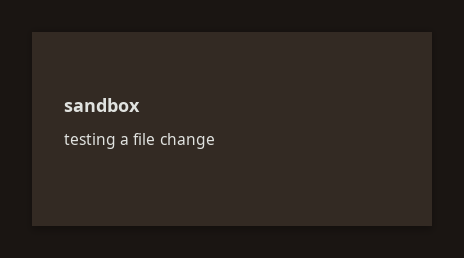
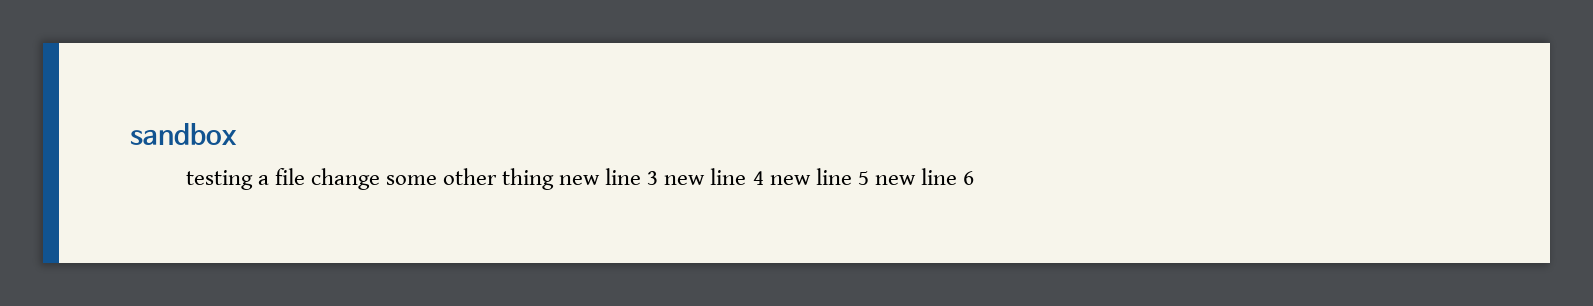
- testing a file change
+ testing a file change some other thing new line 3 new line 4 new line 5 new line 6

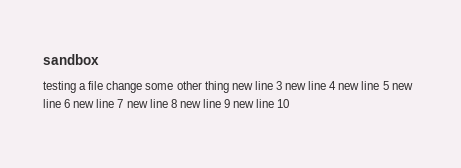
- testing a file change some other thing new line 3 new line 4 new line 5 new line 6
+ testing a file change some other thing new line 3 new line 4 new line 5 new line 6 new line 7 new line 8 new line 9 new line 10

